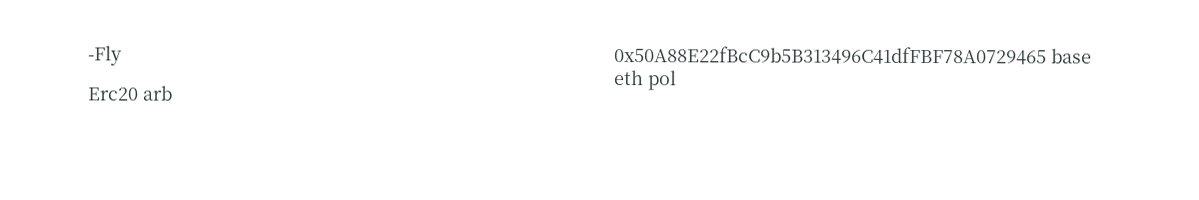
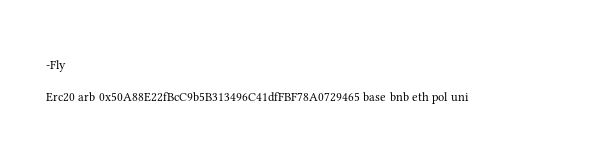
- Erc20 arb 0x50A88E22fBcC9b5B313496C41dfFBF78A0729465 base eth pol
+ Erc20 arb 0x50A88E22fBcC9b5B313496C41dfFBF78A0729465 base bnb eth pol uni

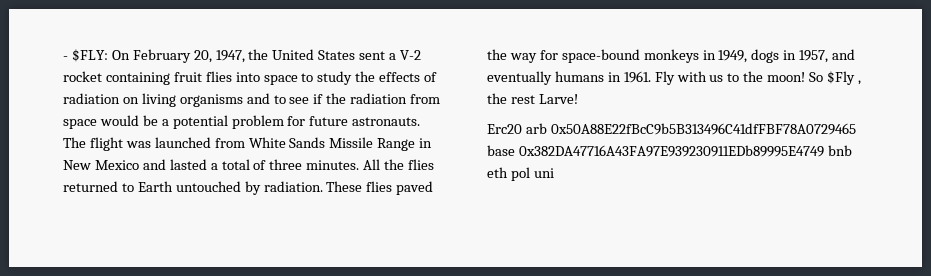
- -Fly
+ - $FLY: On February 20, 1947, the United States sent a V-2 rocket containing fruit flies into space to study the effects of radiation on living organisms and to see if the radiation from space would be a potential problem for future astronauts. The flight was launched from White Sands Missile Range in New Mexico and lasted a total of three minutes. All the flies returned to Earth untouched by radiation. These flies paved the way for space-bound monkeys in 1949, dogs in 1957, and eventually humans in 1961. Fly with us to the moon! So $Fly , the rest Larve!
- Erc20 arb 0x50A88E22fBcC9b5B313496C41dfFBF78A0729465 base bnb eth pol uni
+ Erc20 arb 0x50A88E22fBcC9b5B313496C41dfFBF78A0729465 base 0x382DA47716A43FA97E939230911EDb89995E4749 bnb eth pol uni

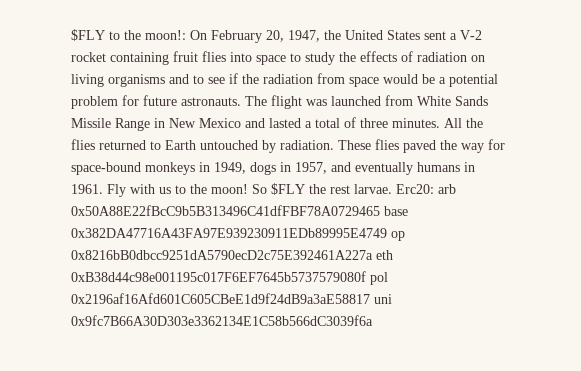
- - $FLY: On February 20, 1947, the United States sent a V-2 rocket containing fruit flies into space to study the effects of radiation on living organisms and to see if the radiation from space would be a potential problem for future astronauts.
+ $FLY to the moon!: On February 20, 1947, the United States sent a V-2 rocket containing fruit flies into space to study the effects of radiation on living organisms and to see if the radiation from space would be a potential problem for future astronauts.
- So $Fly , the rest Larve!
- Erc20 arb 0x50A88E22fBcC9b5B313496C41dfFBF78A0729465 base 0x382DA47716A43FA97E939230911EDb89995E4749 bnb eth pol uni
+ So $FLY the rest larvae. Erc20: arb 0x50A88E22fBcC9b5B313496C41dfFBF78A0729465 base 0x382DA47716A43FA97E939230911EDb89995E4749 op 0x8216bB0dbcc9251dA5790ecD2c75E392461A227a eth 0xB38d44c98e001195c017F6EF7645b5737579080f pol 0x2196af16Afd601C605CBeE1d9f24dB9a3aE58817 uni 0x9fc7B66A30D303e3362134E1C58b566dC3039f6a

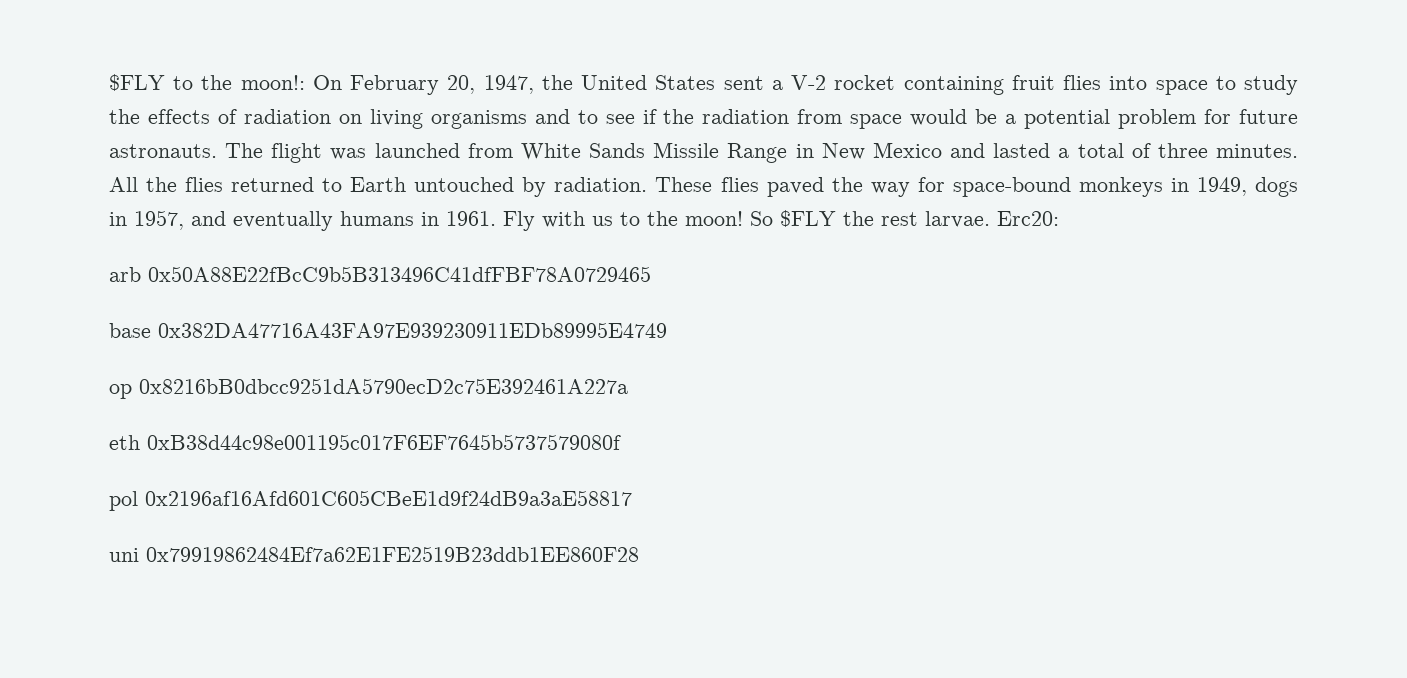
- Erc20: arb 0x50A88E22fBcC9b5B313496C41dfFBF78A0729465 base 0x382DA47716A43FA97E939230911EDb89995E4749 op 0x8216bB0dbcc9251dA5790ecD2c75E392461A227a eth 0xB38d44c98e001195c017F6EF7645b5737579080f pol 0x2196af16Afd601C605CBeE1d9f24dB9a3aE58817 uni 0x9fc7B66A30D303e3362134E1C58b566dC3039f6a
+ Erc20:
+ arb 0x50A88E22fBcC9b5B313496C41dfFBF78A0729465
+ base 0x382DA47716A43FA97E939230911EDb89995E4749
+ op 0x8216bB0dbcc9251dA5790ecD2c75E392461A227a
+ eth 0xB38d44c98e001195c017F6EF7645b5737579080f
+ pol 0x2196af16Afd601C605CBeE1d9f24dB9a3aE58817
+ uni 0x79919862484Ef7a62E1FE2519B23ddb1EE860F28

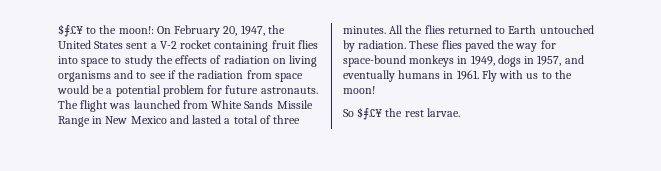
- $FLY to the moon!: On February 20, 1947, the United States sent a V-2 rocket containing fruit flies into space to study the effects of radiation on living organisms and to see if the radiation from space would be a potential problem for future astronauts.
+ $⨎₤¥ to the moon!: On February 20, 1947, the United States sent a V-2 rocket containing fruit flies into space to study the effects of radiation on living organisms and to see if the radiation from space would be a potential problem for future astronauts.
- Fly with us to the moon! So $FLY the rest larvae. Erc20:
- arb 0x50A88E22fBcC9b5B313496C41dfFBF78A0729465
- base 0x382DA47716A43FA97E939230911EDb89995E4749
- op 0x8216bB0dbcc9251dA5790ecD2c75E392461A227a
- eth 0xB38d44c98e001195c017F6EF7645b5737579080f
- pol 0x2196af16Afd601C605CBeE1d9f24dB9a3aE58817
- uni 0x79919862484Ef7a62E1FE2519B23ddb1EE860F28
+ Fly with us to the moon!
+ So $⨎₤¥ the rest larvae.

